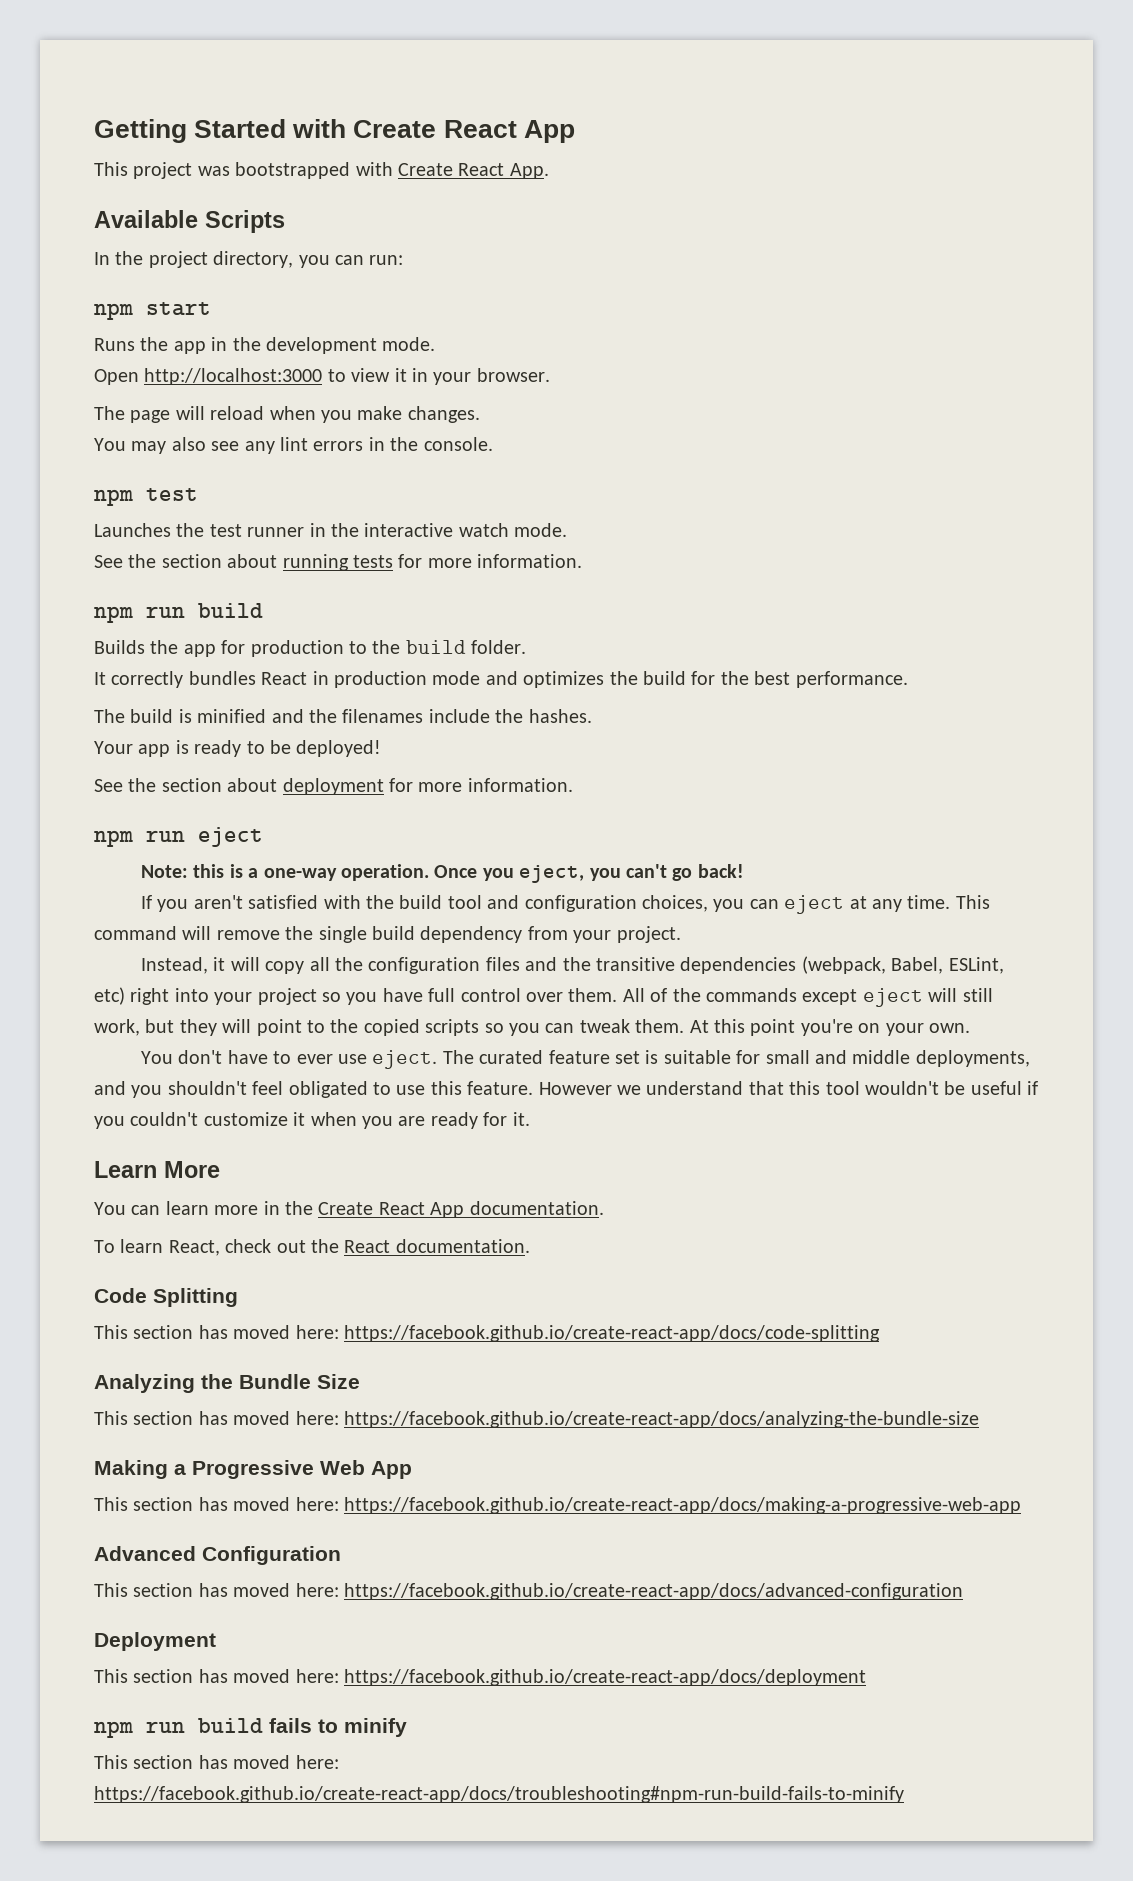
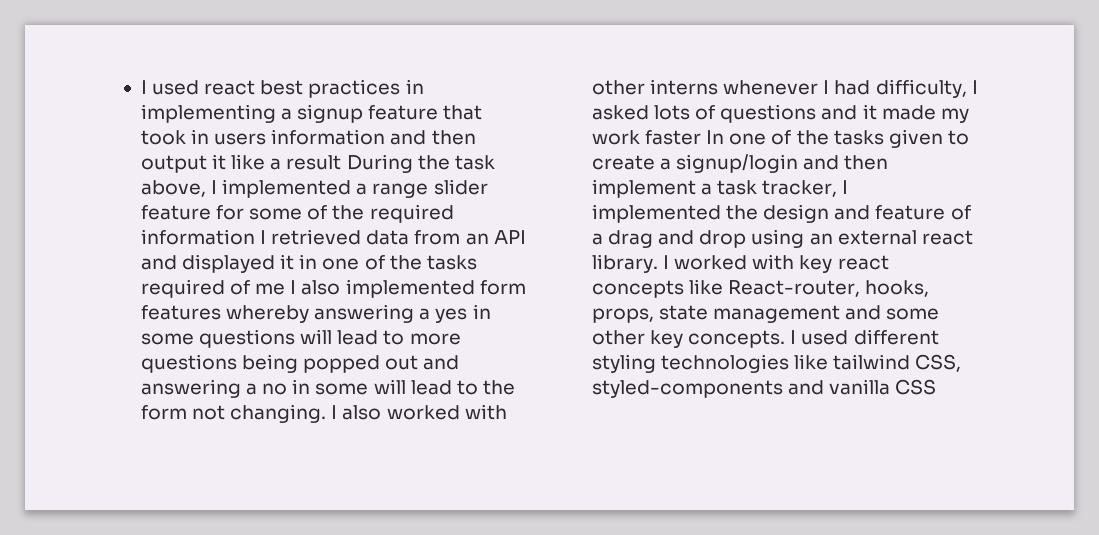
- Getting Started with Create React App
- This project was bootstrapped with Create React App.
- Available Scripts
- In the project directory, you can run:
- npm start
- Runs the app in the development mode.
- Open http://localhost:3000 to view it in your browser.
- The page will reload when you make changes.
- You may also see any lint errors in the console.
- npm test
- Launches the test runner in the interactive watch mode.
- See the section about running tests for more information.
- npm run build
- Builds the app for production to the build folder.
- It correctly bundles React in production mode and optimizes the build for the best performance.
- The build is minified and the filenames include the hashes.
- Your app is ready to be deployed!
- See the section about deployment for more information.
- npm run eject
- Note: this is a one-way operation. Once you eject, you can't go back!
- If you aren't satisfied with the build tool and configuration choices, you can eject at any time. This command will remove the single build dependency from your project.
- Instead, it will copy all the configuration files and the transitive dependencies (webpack, Babel, ESLint, etc) right into your project so you have full control over them. All of the commands except eject will still work, but they will point to the copied scripts so you can tweak them. At this point you're on your own.
- You don't have to ever use eject. The curated feature set is suitable for small and middle deployments, and you shouldn't feel obligated to use this feature. However we understand that this tool wouldn't be useful if you couldn't customize it when you are ready for it.
- Learn More
- You can learn more in the Create React App documentation.
- To learn React, check out the React documentation.
- Code Splitting
- This section has moved here: https://facebook.github.io/create-react-app/docs/code-splitting
- Analyzing the Bundle Size
- This section has moved here: https://facebook.github.io/create-react-app/docs/analyzing-the-bundle-size
- Making a Progressive Web App
- This section has moved here: https://facebook.github.io/create-react-app/docs/making-a-progressive-web-app
- Advanced Configuration
- This section has moved here: https://facebook.github.io/create-react-app/docs/advanced-configuration
- Deployment
- This section has moved here: https://facebook.github.io/create-react-app/docs/deployment
- npm run build fails to minify
- This section has moved here: https://facebook.github.io/create-react-app/docs/troubleshooting#npm-run-build-fails-to-minify
+ I used react best practices in implementing a signup feature that took in users information and then output it like a result During the task above, I implemented a range slider feature for some of the required information I retrieved data from an API and displayed it in one of the tasks required of me I also implemented form features whereby answering a yes in some questions will lead to more questions being popped out and answering a no in some will lead to the form not changing. I also worked with other interns whenever I had difficulty, I asked lots of questions and it made my work faster In one of the tasks given to create a signup/login and then implement a task tracker, I implemented the design and feature of a drag and drop using an external react library. I worked with key react concepts like React-router, hooks, props, state management and some other key concepts. I used different styling technologies like tailwind CSS, styled-components and vanilla CSS

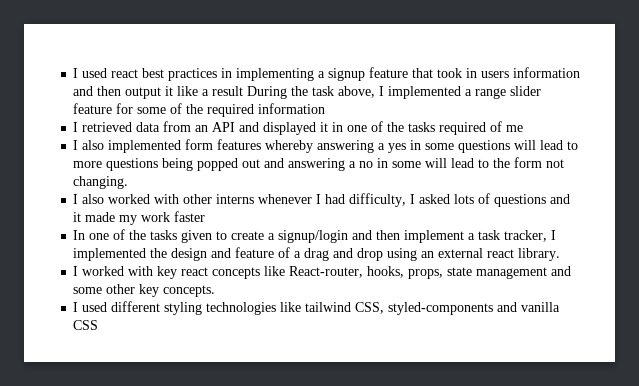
- I used react best practices in implementing a signup feature that took in users information and then output it like a result During the task above, I implemented a range slider feature for some of the required information I retrieved data from an API and displayed it in one of the tasks required of me I also implemented form features whereby answering a yes in some questions will lead to more questions being popped out and answering a no in some will lead to the form not changing. I also worked with other interns whenever I had difficulty, I asked lots of questions and it made my work faster In one of the tasks given to create a signup/login and then implement a task tracker, I implemented the design and feature of a drag and drop using an external react library. I worked with key react concepts like React-router, hooks, props, state management and some other key concepts. I used different styling technologies like tailwind CSS, styled-components and vanilla CSS
+ I used react best practices in implementing a signup feature that took in users information and then output it like a result During the task above, I implemented a range slider feature for some of the required information
+ I retrieved data from an API and displayed it in one of the tasks required of me
+ I also implemented form features whereby answering a yes in some questions will lead to more questions being popped out and answering a no in some will lead to the form not changing.
+ I also worked with other interns whenever I had difficulty, I asked lots of questions and it made my work faster
+ In one of the tasks given to create a signup/login and then implement a task tracker, I implemented the design and feature of a drag and drop using an external react library.
+ I worked with key react concepts like React-router, hooks, props, state management and some other key concepts.
+ I used different styling technologies like tailwind CSS, styled-components and vanilla CSS

